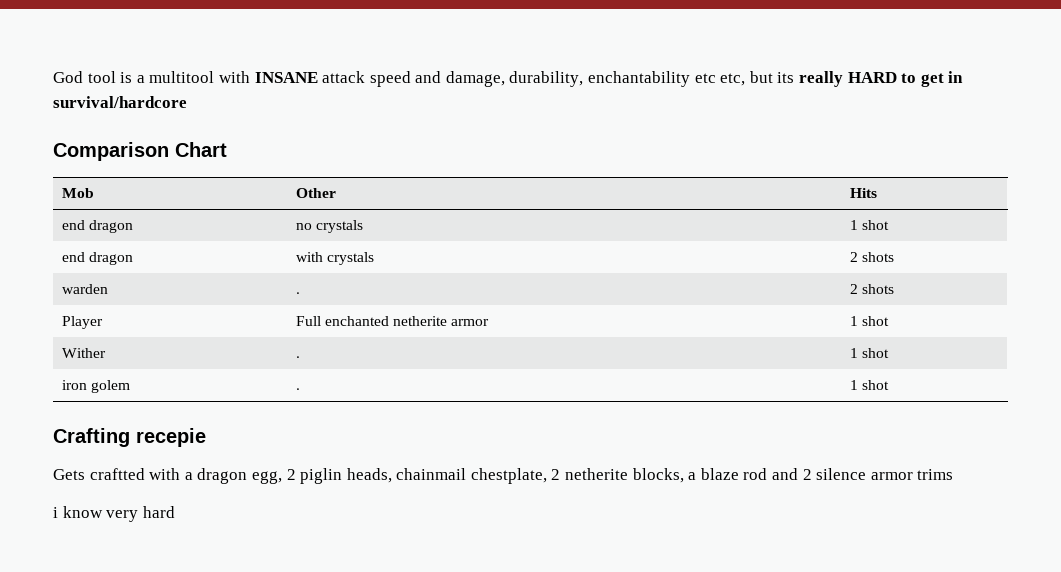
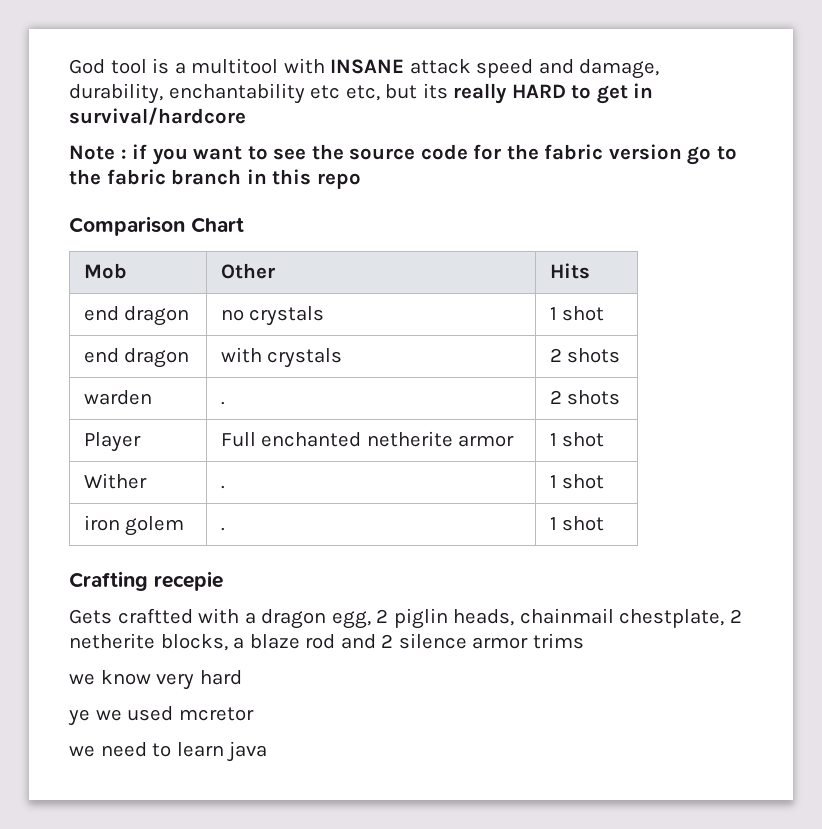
+ Note : if you want to see the source code for the fabric version go to the fabric branch in this repo
- i know very hard
+ we know very hard
+ ye we used mcretor
+ we need to learn java

